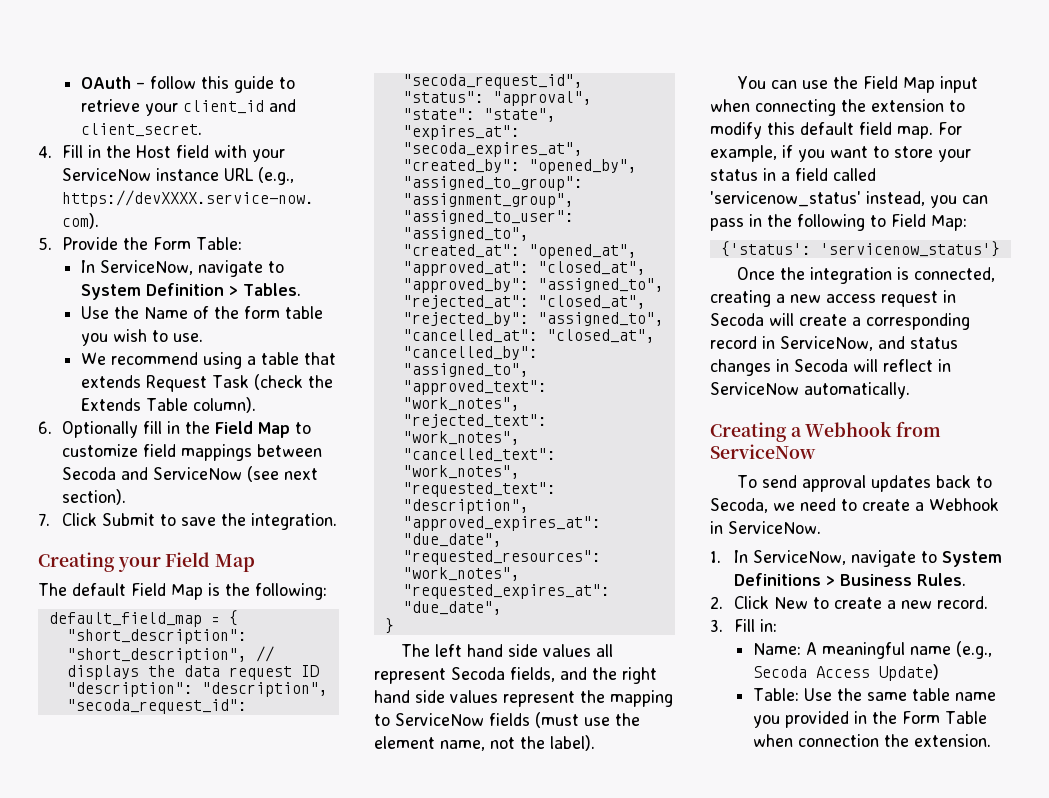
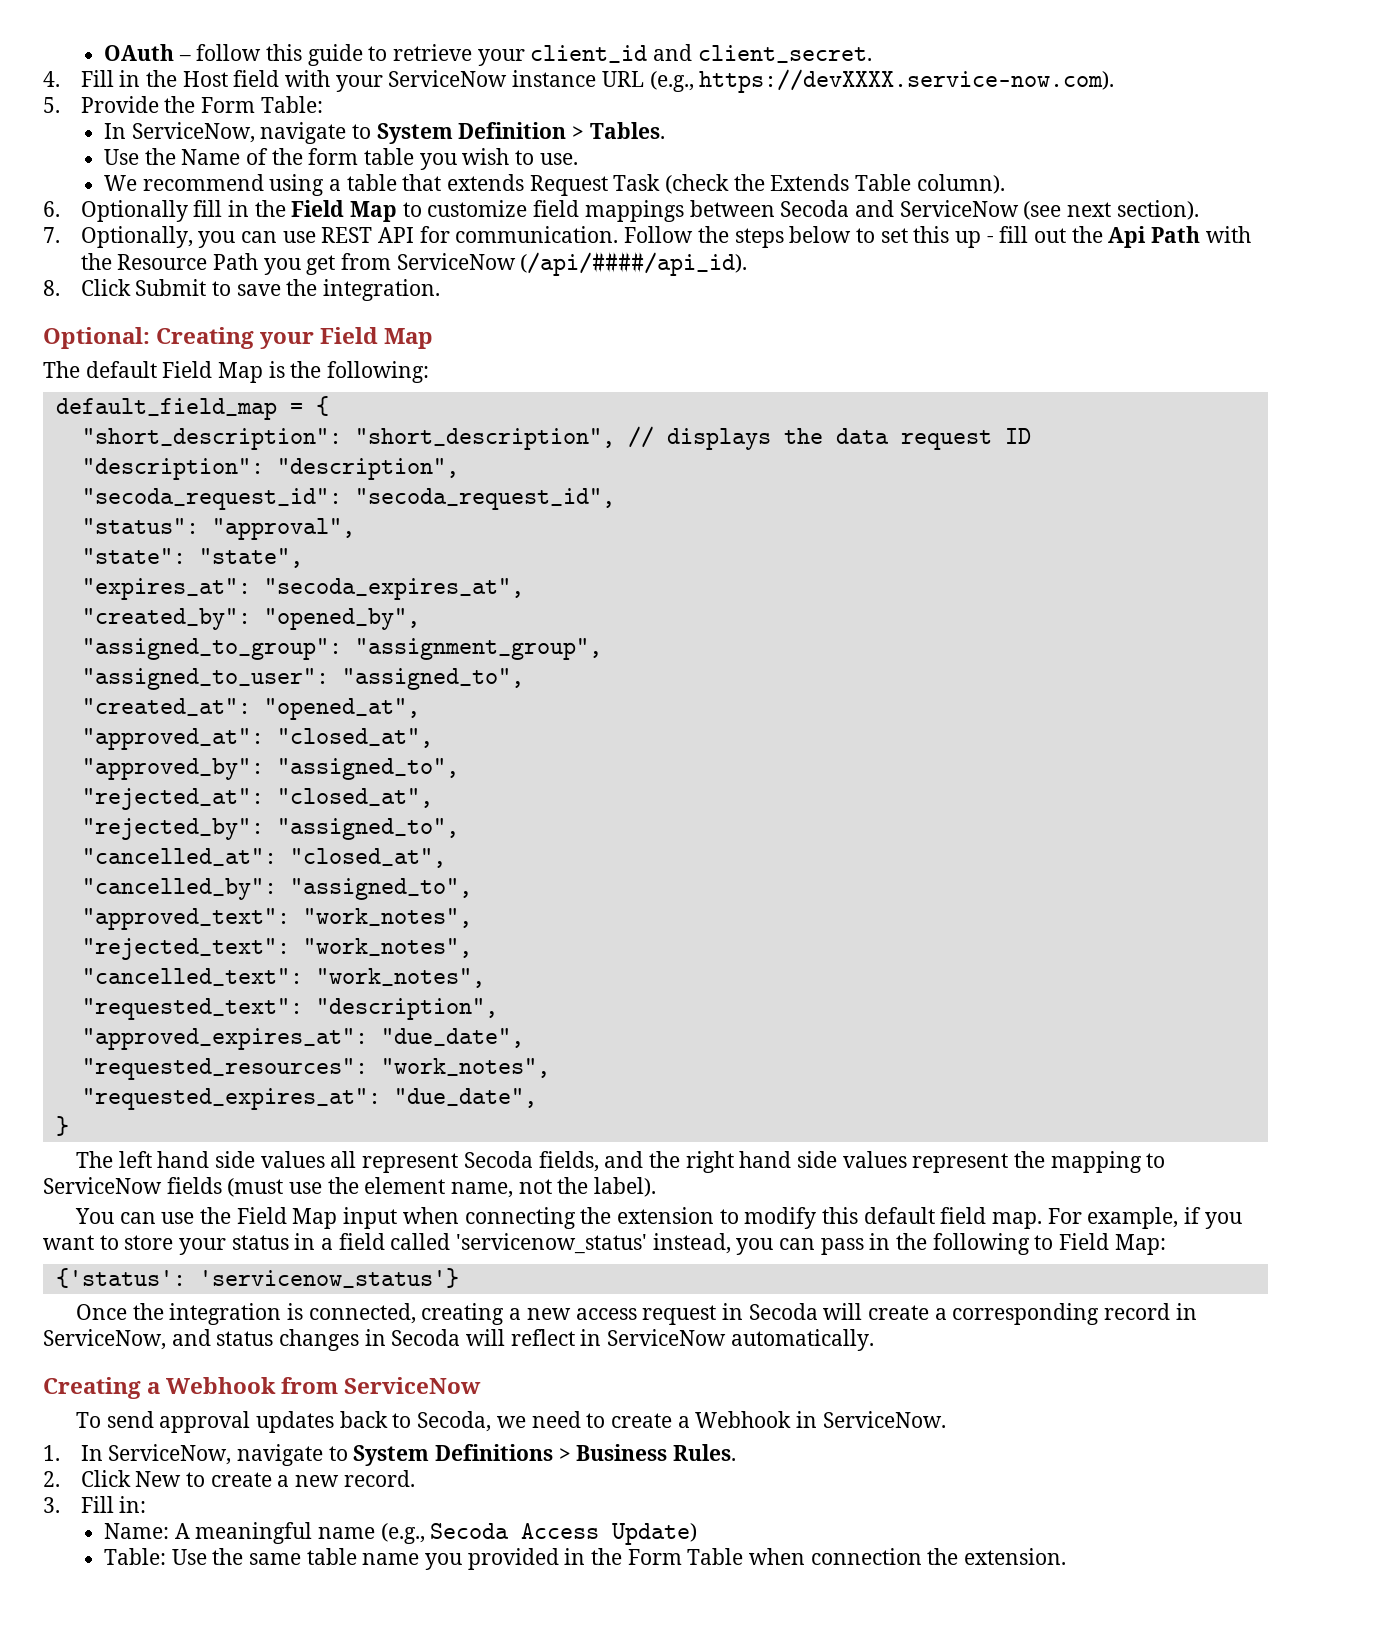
- 7. Click Submit to save the integration.
+ 7. Optionally, you can use REST API for communication. Follow the steps below to set this up - fill out the Api Path with the Resource Path you get from ServiceNow (/api/####/api_id).
+ 8. Click Submit to save the integration.
- Creating your Field Map
+ Optional: Creating your Field Map

